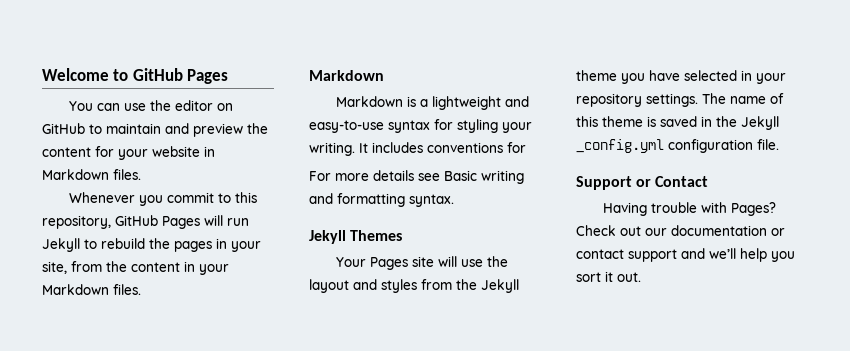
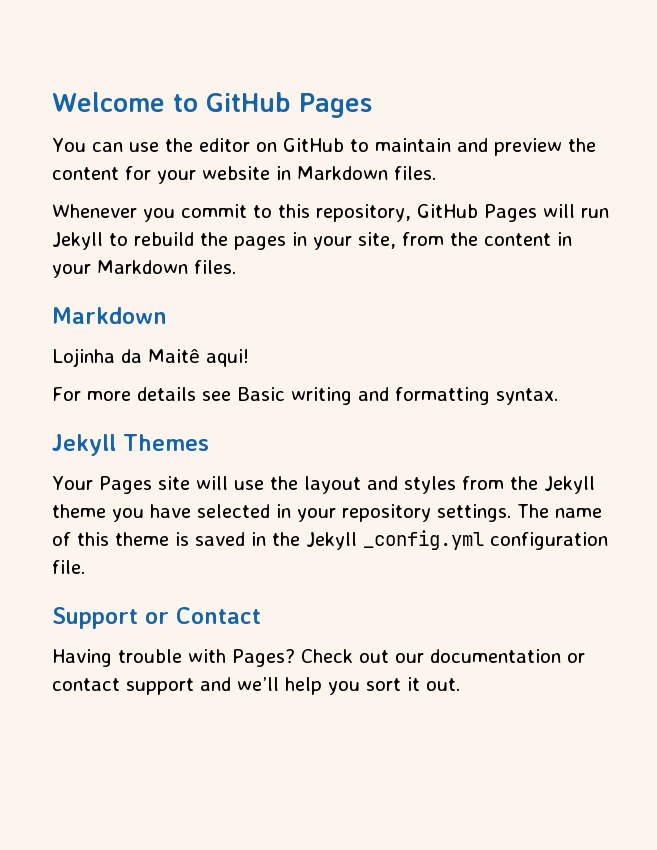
- Markdown is a lightweight and easy-to-use syntax for styling your writing. It includes conventions for
+ Lojinha da Maitê aqui!

